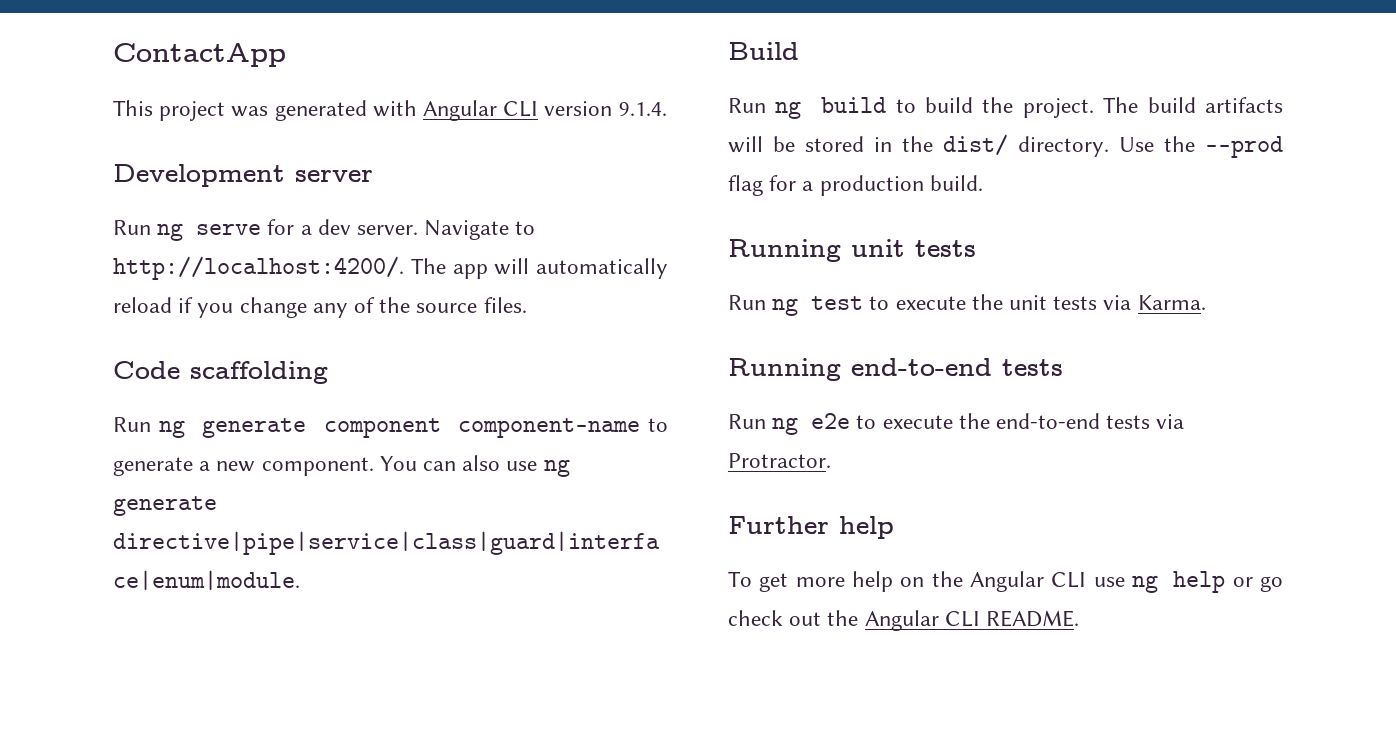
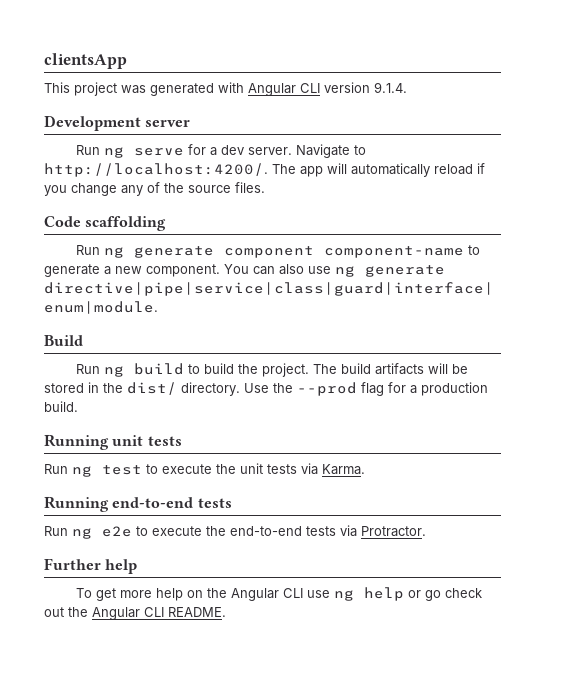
- ContactApp
+ clientsApp

